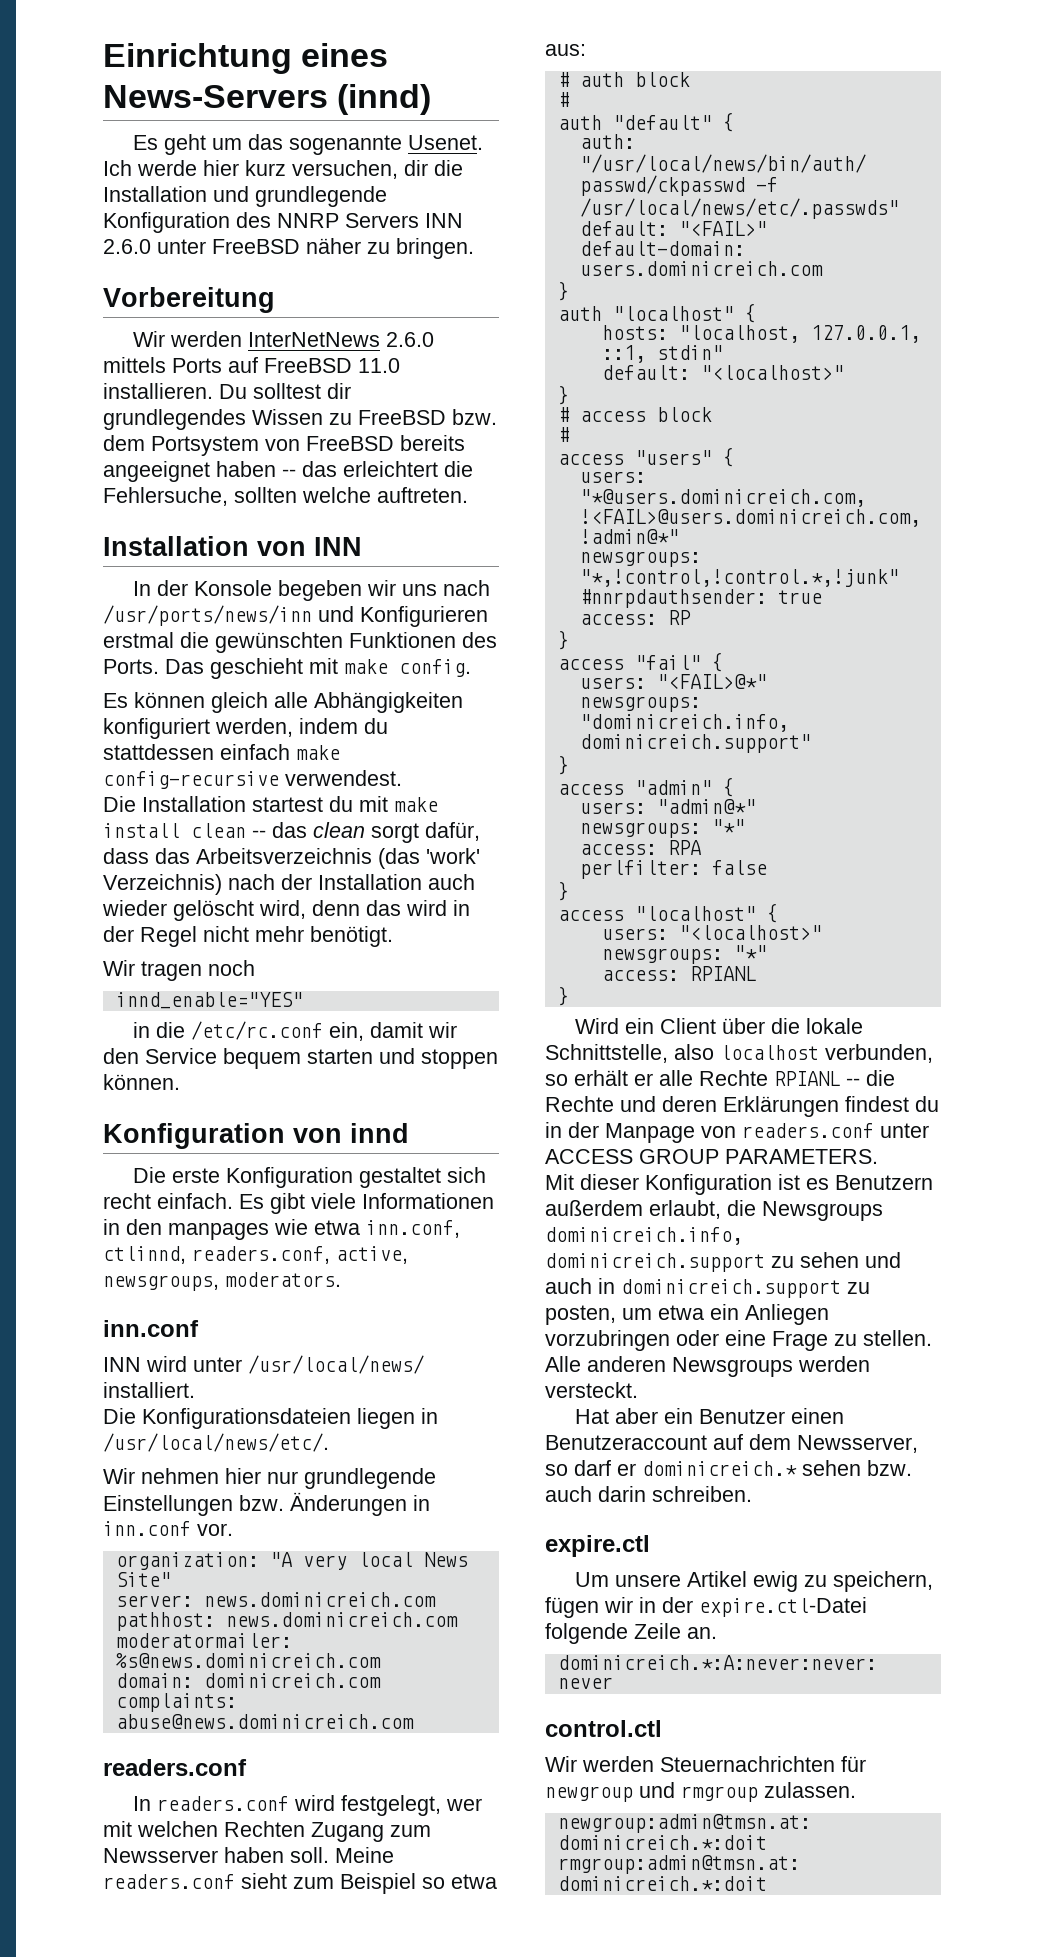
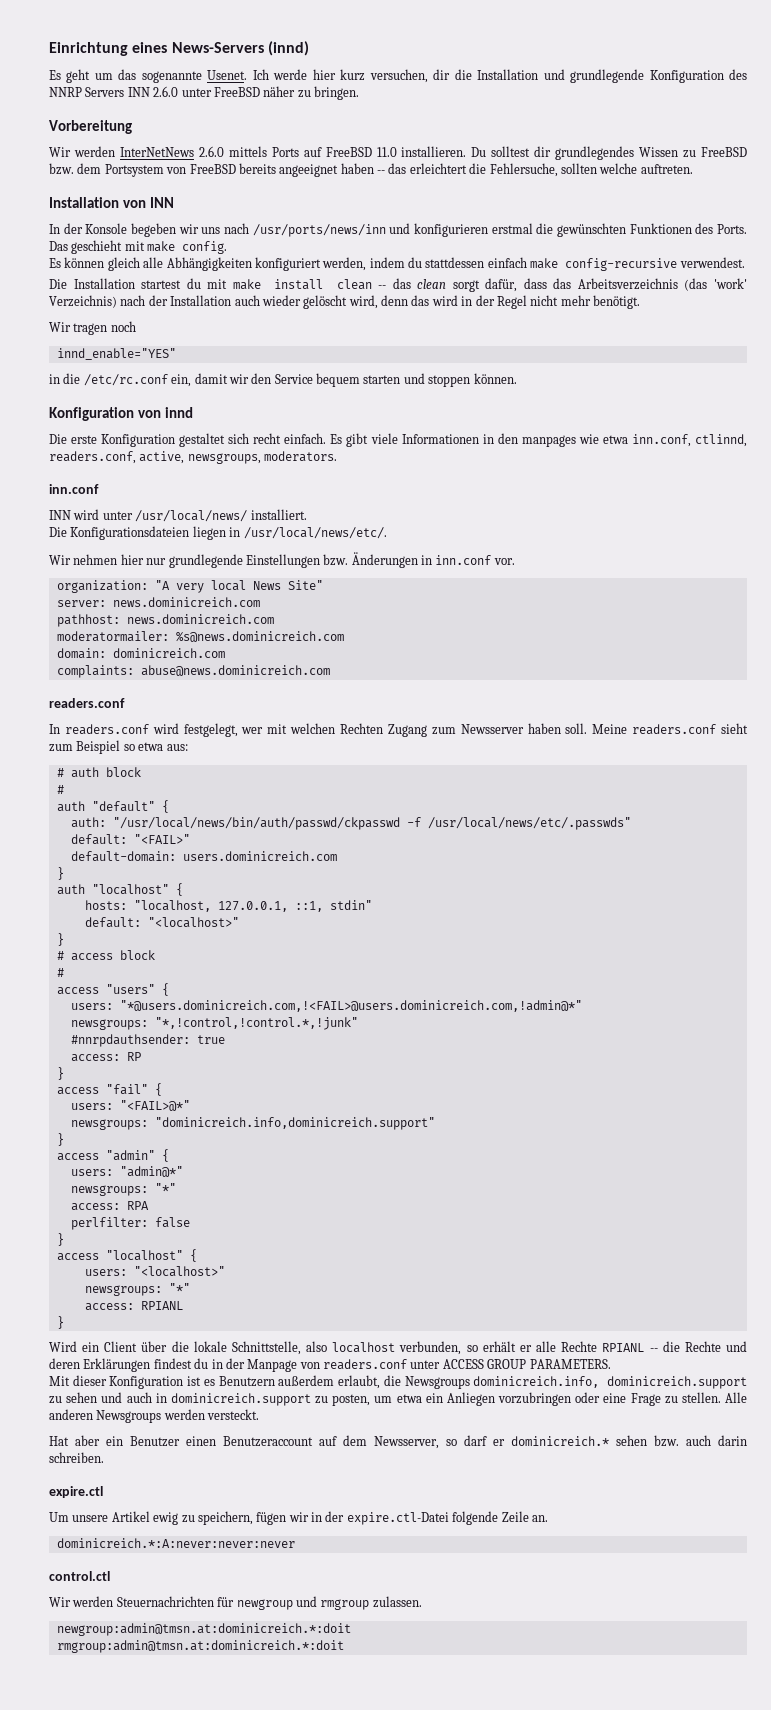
- In der Konsole begeben wir uns nach /usr/ports/news/inn und Konfigurieren erstmal die gewünschten Funktionen des Ports.
+ In der Konsole begeben wir uns nach /usr/ports/news/inn und konfigurieren erstmal die gewünschten Funktionen des Ports.

